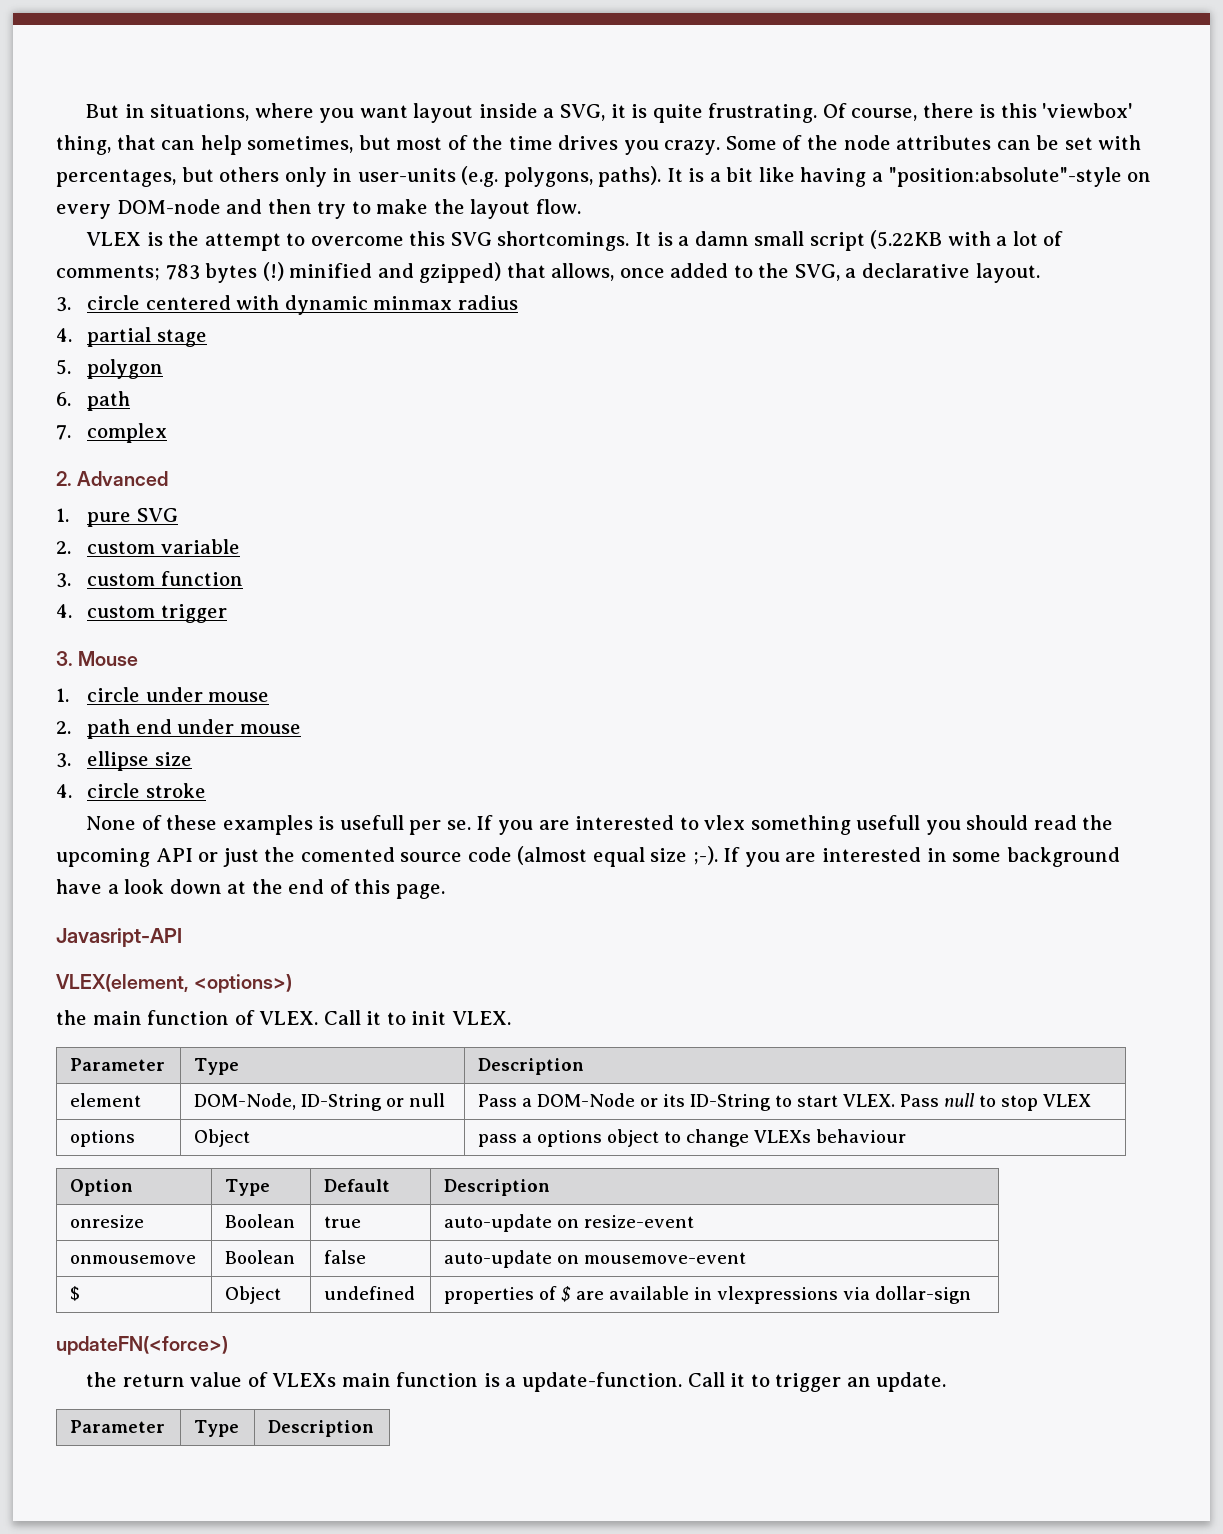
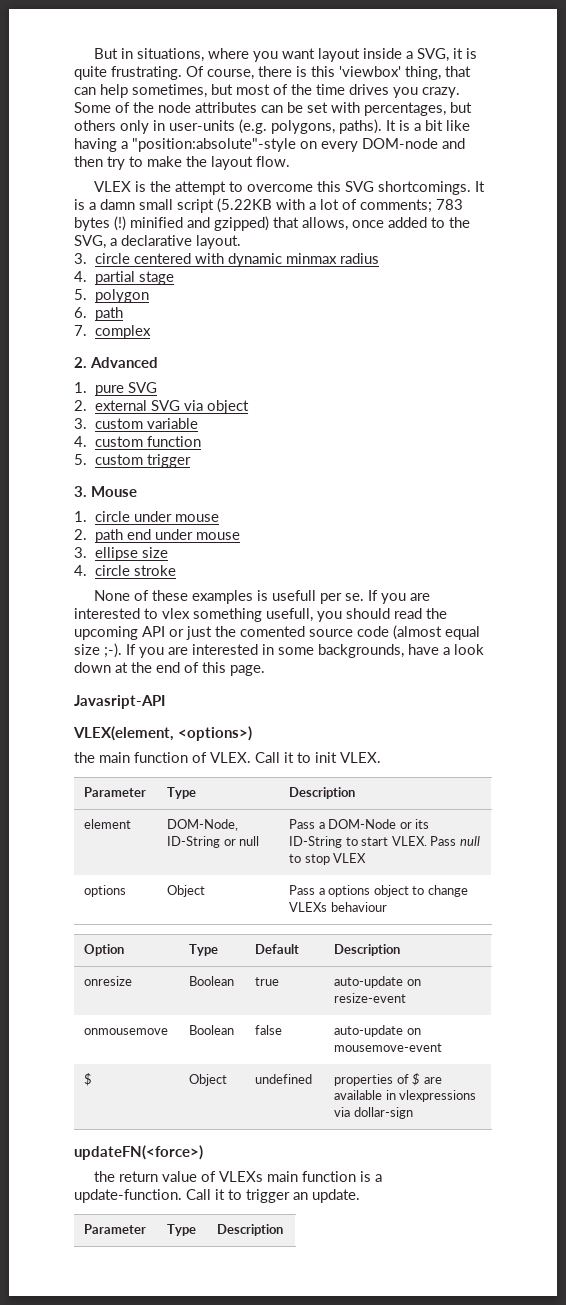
- 2. custom variable
+ 2. external SVG via object
+ 3. custom variable
- 3. custom function
+ 4. custom function
- 4. custom trigger
+ 5. custom trigger
- If you are interested to vlex something usefull you should read the upcoming API or just the comented source code (almost equal size ;-).
+ If you are interested to vlex something usefull, you should read the upcoming API or just the comented source code (almost equal size ;-).
- If you are interested in some background have a look down at the end of this page.
+ If you are interested in some backgrounds, have a look down at the end of this page.
- options | Object | pass a options object to change VLEXs behaviour
+ options | Object | Pass a options object to change VLEXs behaviour

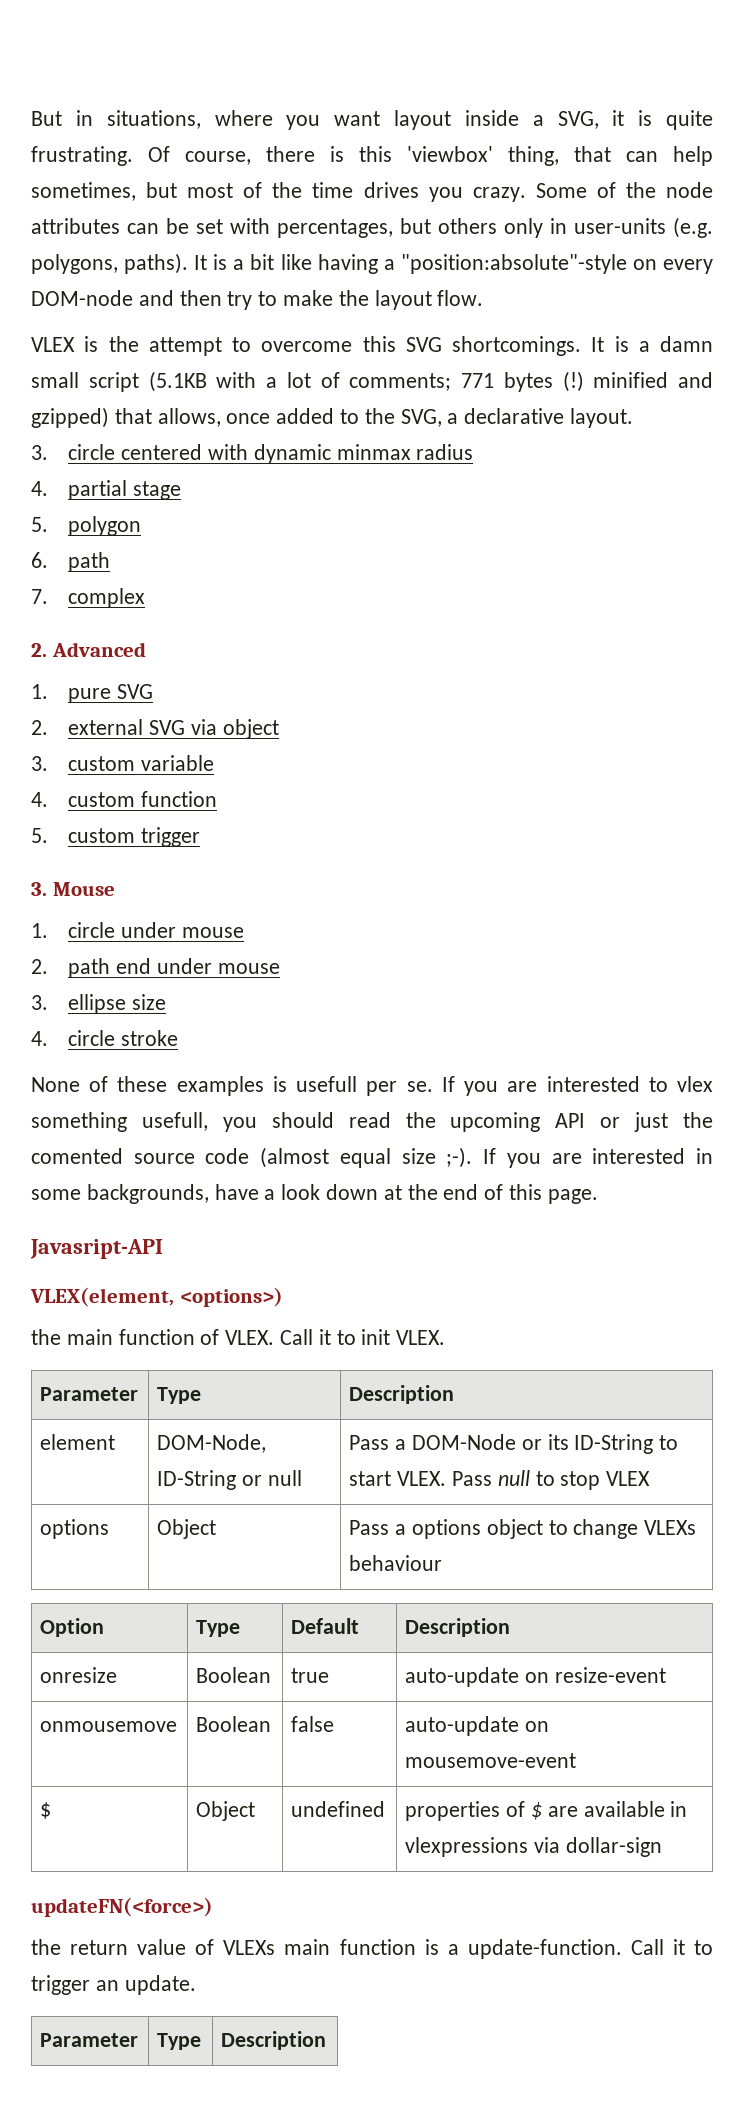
- It is a damn small script (5.22KB with a lot of comments; 783 bytes (!) minified and gzipped) that allows, once added to the SVG, a declarative layout.
+ It is a damn small script (5.1KB with a lot of comments; 771 bytes (!) minified and gzipped) that allows, once added to the SVG, a declarative layout.

